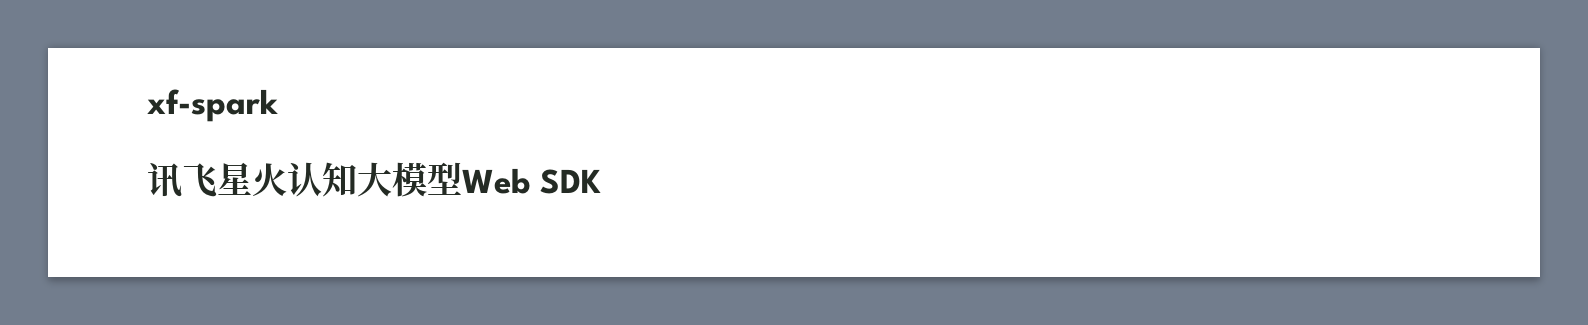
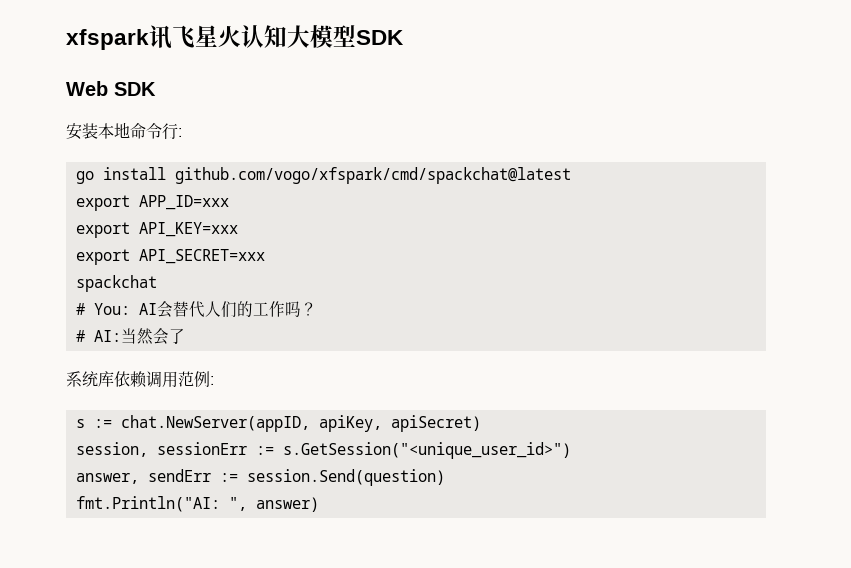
- xf-spark
- 讯飞星火认知大模型Web SDK
+ xfspark讯飞星火认知大模型SDK
+ Web SDK
+ 安装本地命令行:
+ go install github.com/vogo/xfspark/cmd/spackchat@latest
+ export APP_ID=xxx
+ export API_KEY=xxx
+ export API_SECRET=xxx
+ spackchat
+ # You: AI会替代人们的工作吗？
+ # AI:当然会了
+ 系统库依赖调用范例:
+ s := chat.NewServer(appID, apiKey, apiSecret)
+ session, sessionErr := s.GetSession("<unique_user_id>")
+ answer, sendErr := session.Send(question)
+ fmt.Println("AI: ", answer)

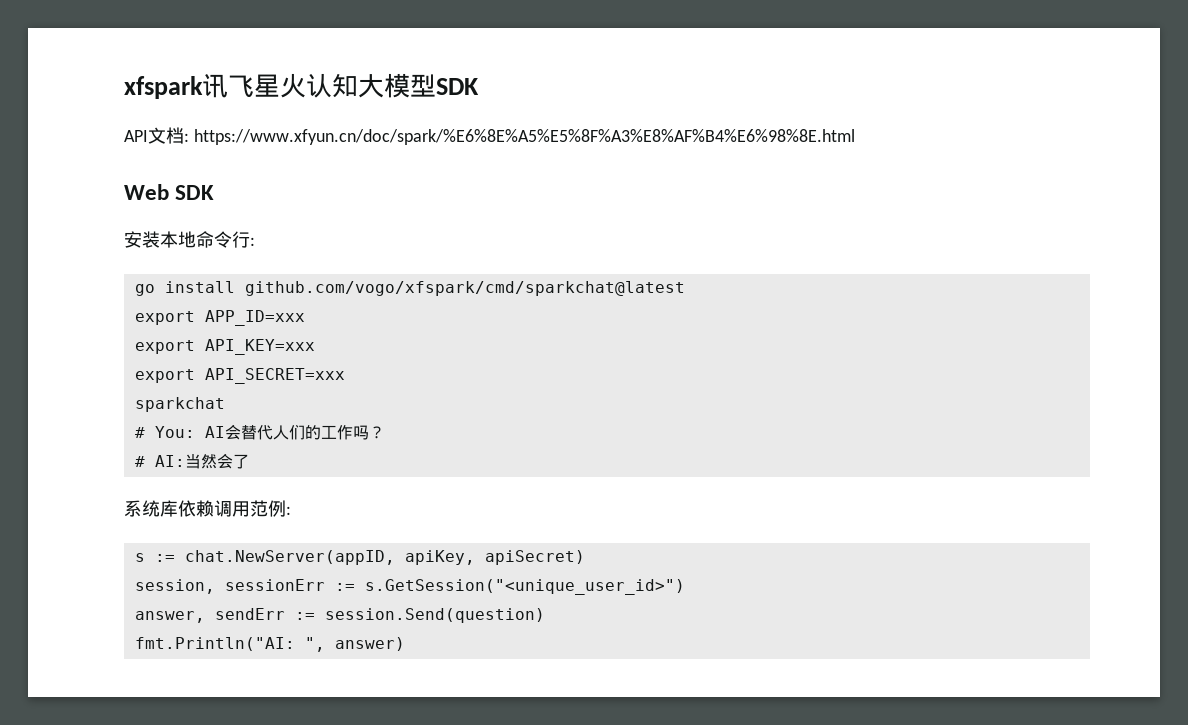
+ API文档: https://www.xfyun.cn/doc/spark/%E6%8E%A5%E5%8F%A3%E8%AF%B4%E6%98%8E.html
- go install github.com/vogo/xfspark/cmd/spackchat@latest
+ go install github.com/vogo/xfspark/cmd/sparkchat@latest
- spackchat
+ sparkchat

